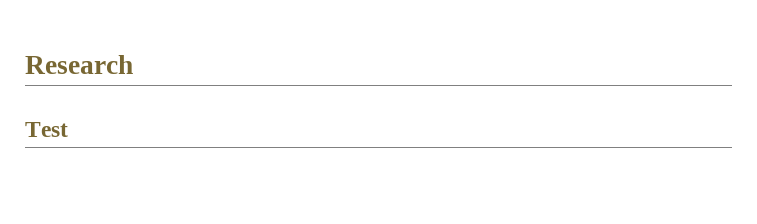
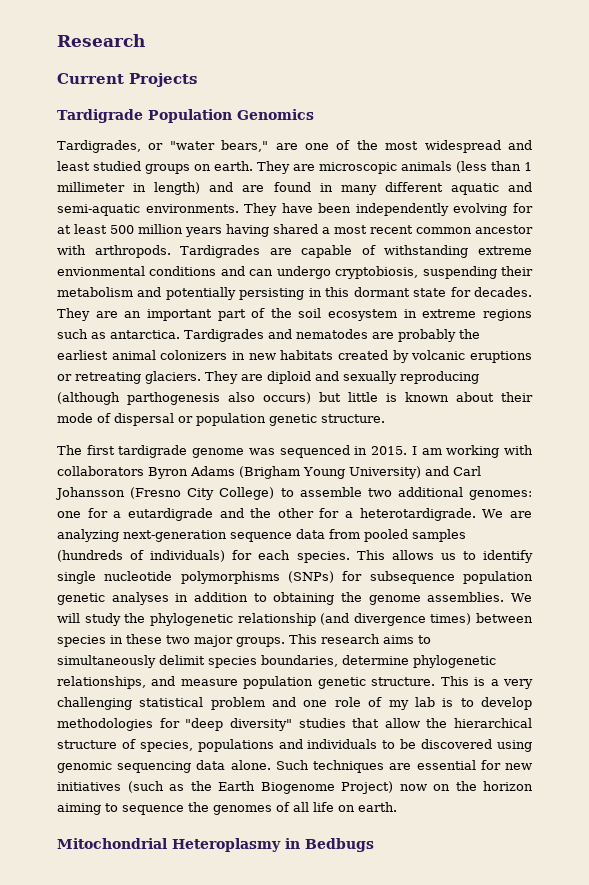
- Test
+ Current Projects
+ Tardigrade Population Genomics
+ Tardigrades, or "water bears," are one of the most widespread and least studied groups on earth. They are microscopic animals (less than 1 millimeter in length) and are found in many different aquatic and semi-aquatic environments. They have been independently evolving for at least 500 million years having shared a most recent common ancestor with arthropods. Tardigrades are capable of withstanding extreme envionmental conditions and can undergo cryptobiosis, suspending their metabolism and potentially persisting in this dormant state for decades. They are an important part of the soil ecosystem in extreme regions such as antarctica. Tardigrades and nematodes are probably the earliest animal colonizers in new habitats created by volcanic eruptions or retreating glaciers. They are diploid and sexually reproducing (although parthogenesis also occurs) but little is known about their mode of dispersal or population genetic structure.
+ The first tardigrade genome was sequenced in 2015. I am working with collaborators Byron Adams (Brigham Young University) and Carl Johansson (Fresno City College) to assemble two additional genomes: one for a eutardigrade and the other for a heterotardigrade. We are analyzing next-generation sequence data from pooled samples (hundreds of individuals) for each species. This allows us to identify single nucleotide polymorphisms (SNPs) for subsequence population genetic analyses in addition to obtaining the genome assemblies. We will study the phylogenetic relationship (and divergence times) between species in these two major groups. This research aims to simultaneously delimit species boundaries, determine phylogenetic relationships, and measure population genetic structure. This is a very challenging statistical problem and one role of my lab is to develop methodologies for "deep diversity" studies that allow the hierarchical structure of species, populations and individuals to be discovered using genomic sequencing data alone. Such techniques are essential for new initiatives (such as the Earth Biogenome Project) now on the horizon aiming to sequence the genomes of all life on earth.
+ Mitochondrial Heteroplasmy in Bedbugs

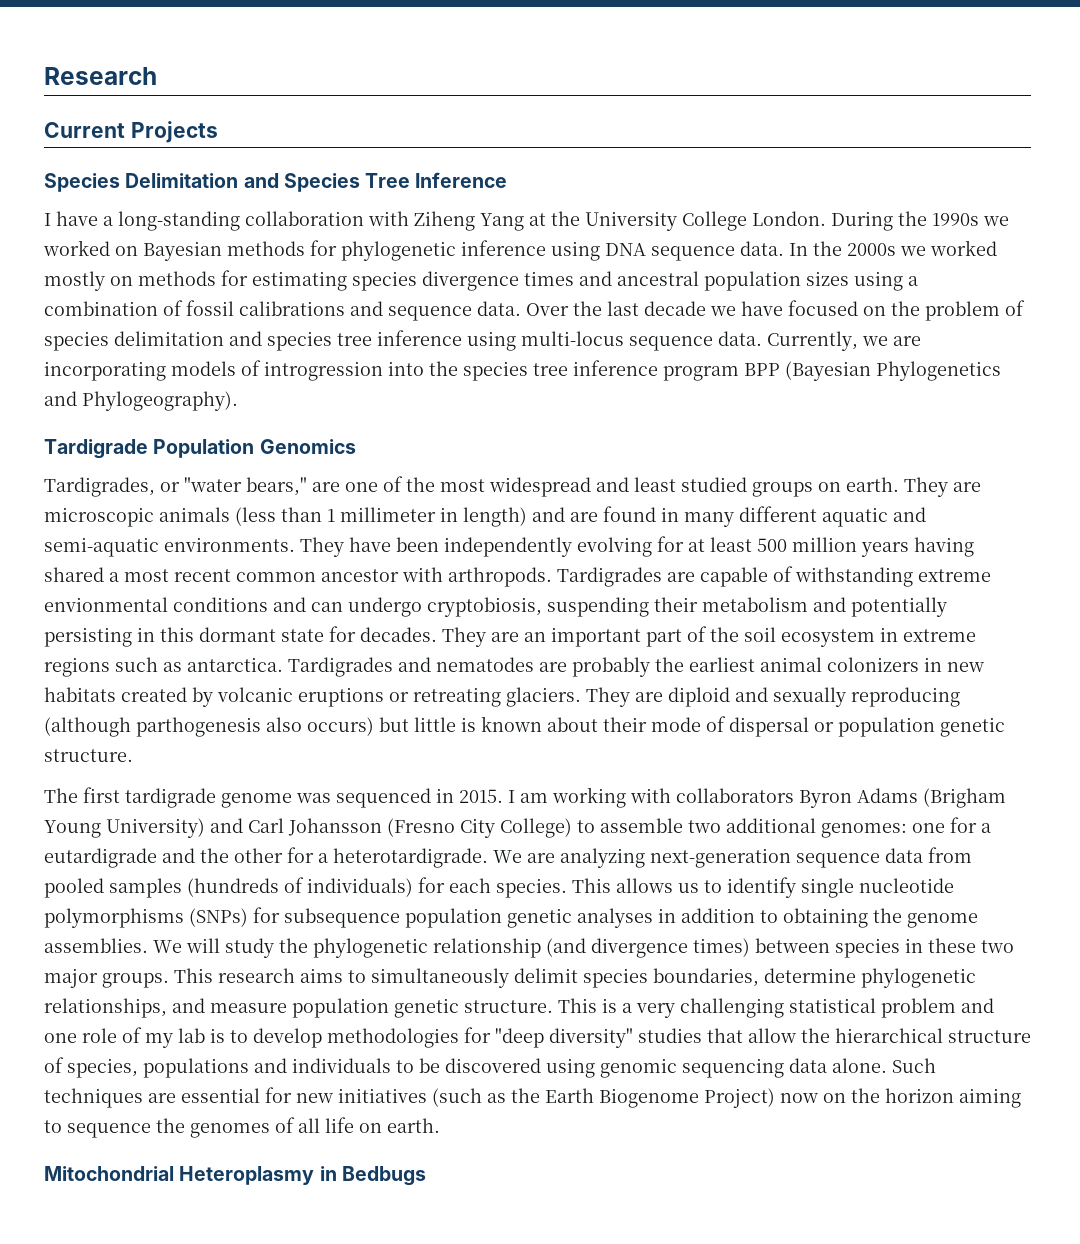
+ Species Delimitation and Species Tree Inference
+ I have a long-standing collaboration with Ziheng Yang at the University College London. During the 1990s we worked on Bayesian methods for phylogenetic inference using DNA sequence data. In the 2000s we worked mostly on methods for estimating species divergence times and ancestral population sizes using a combination of fossil calibrations and sequence data. Over the last decade we have focused on the problem of species delimitation and species tree inference using multi-locus sequence data. Currently, we are incorporating models of introgression into the species tree inference program BPP (Bayesian Phylogenetics and Phylogeography).

